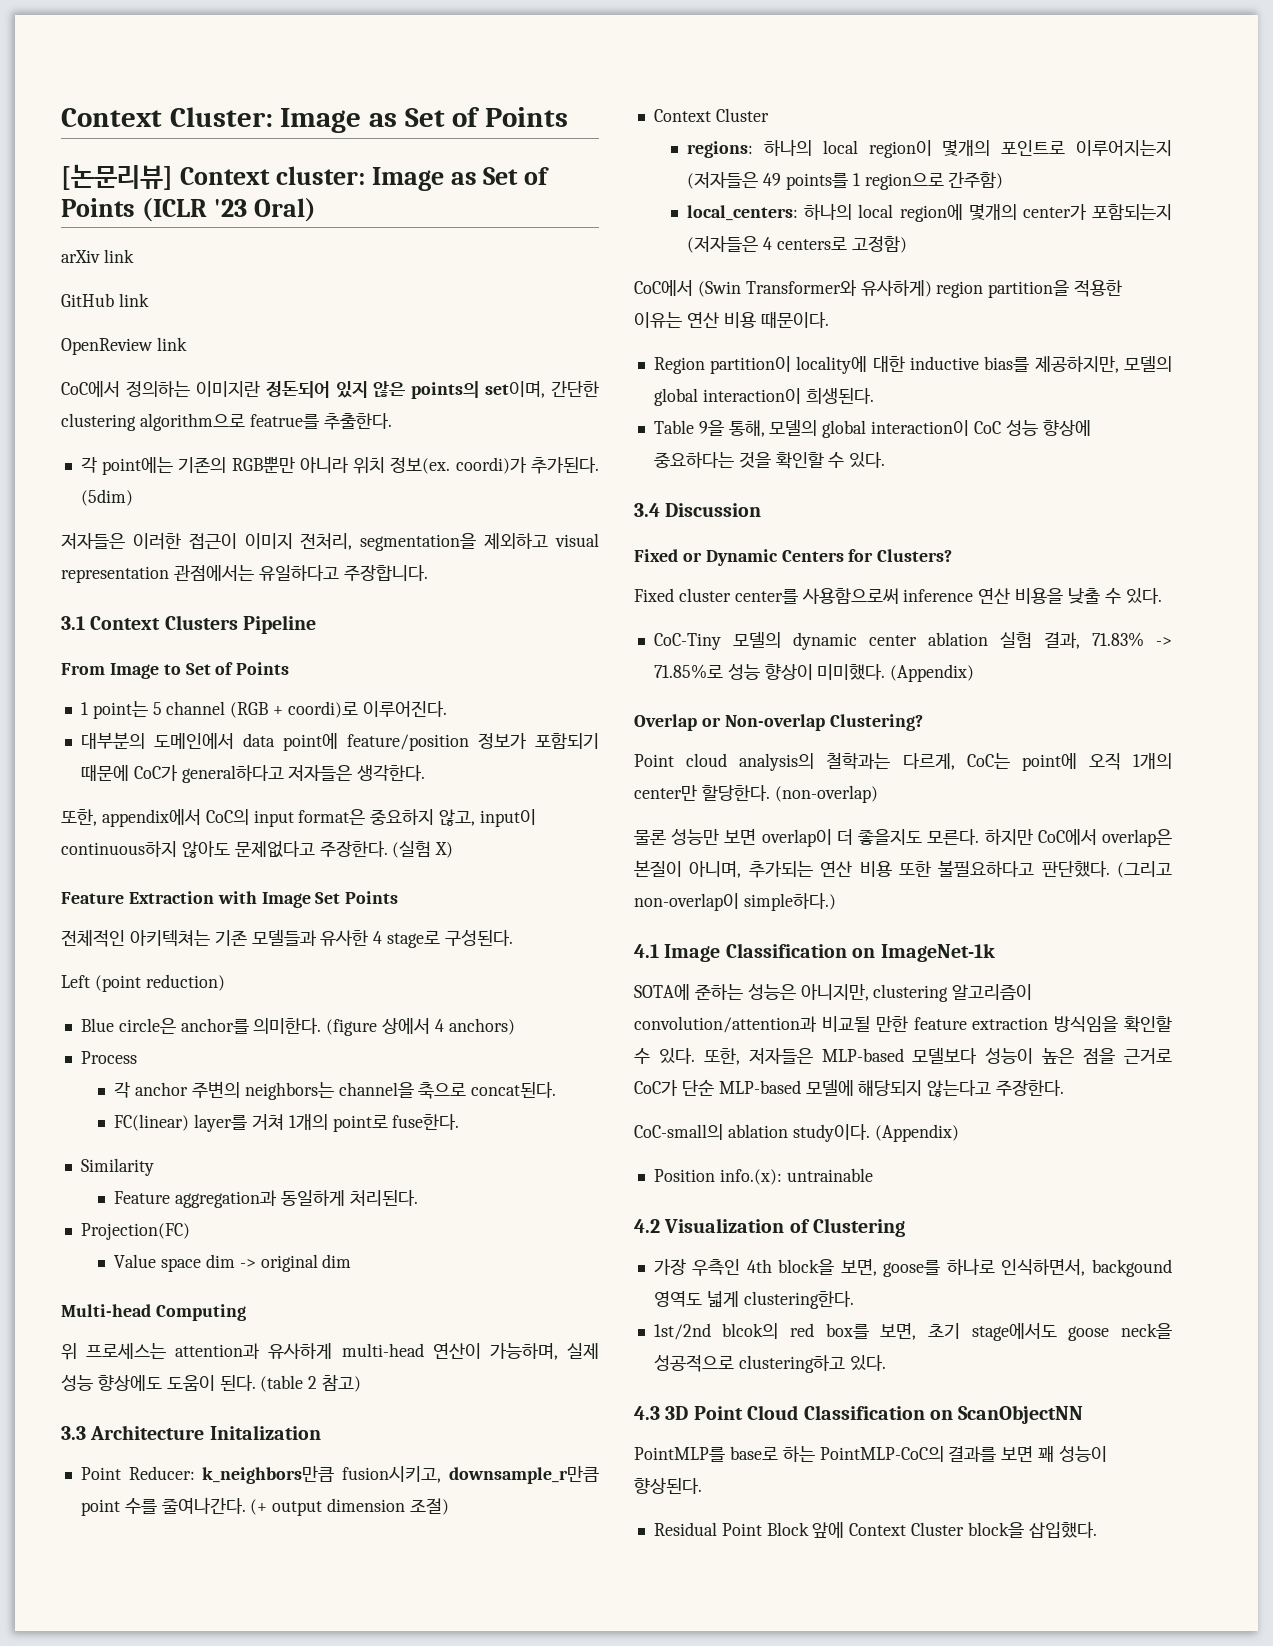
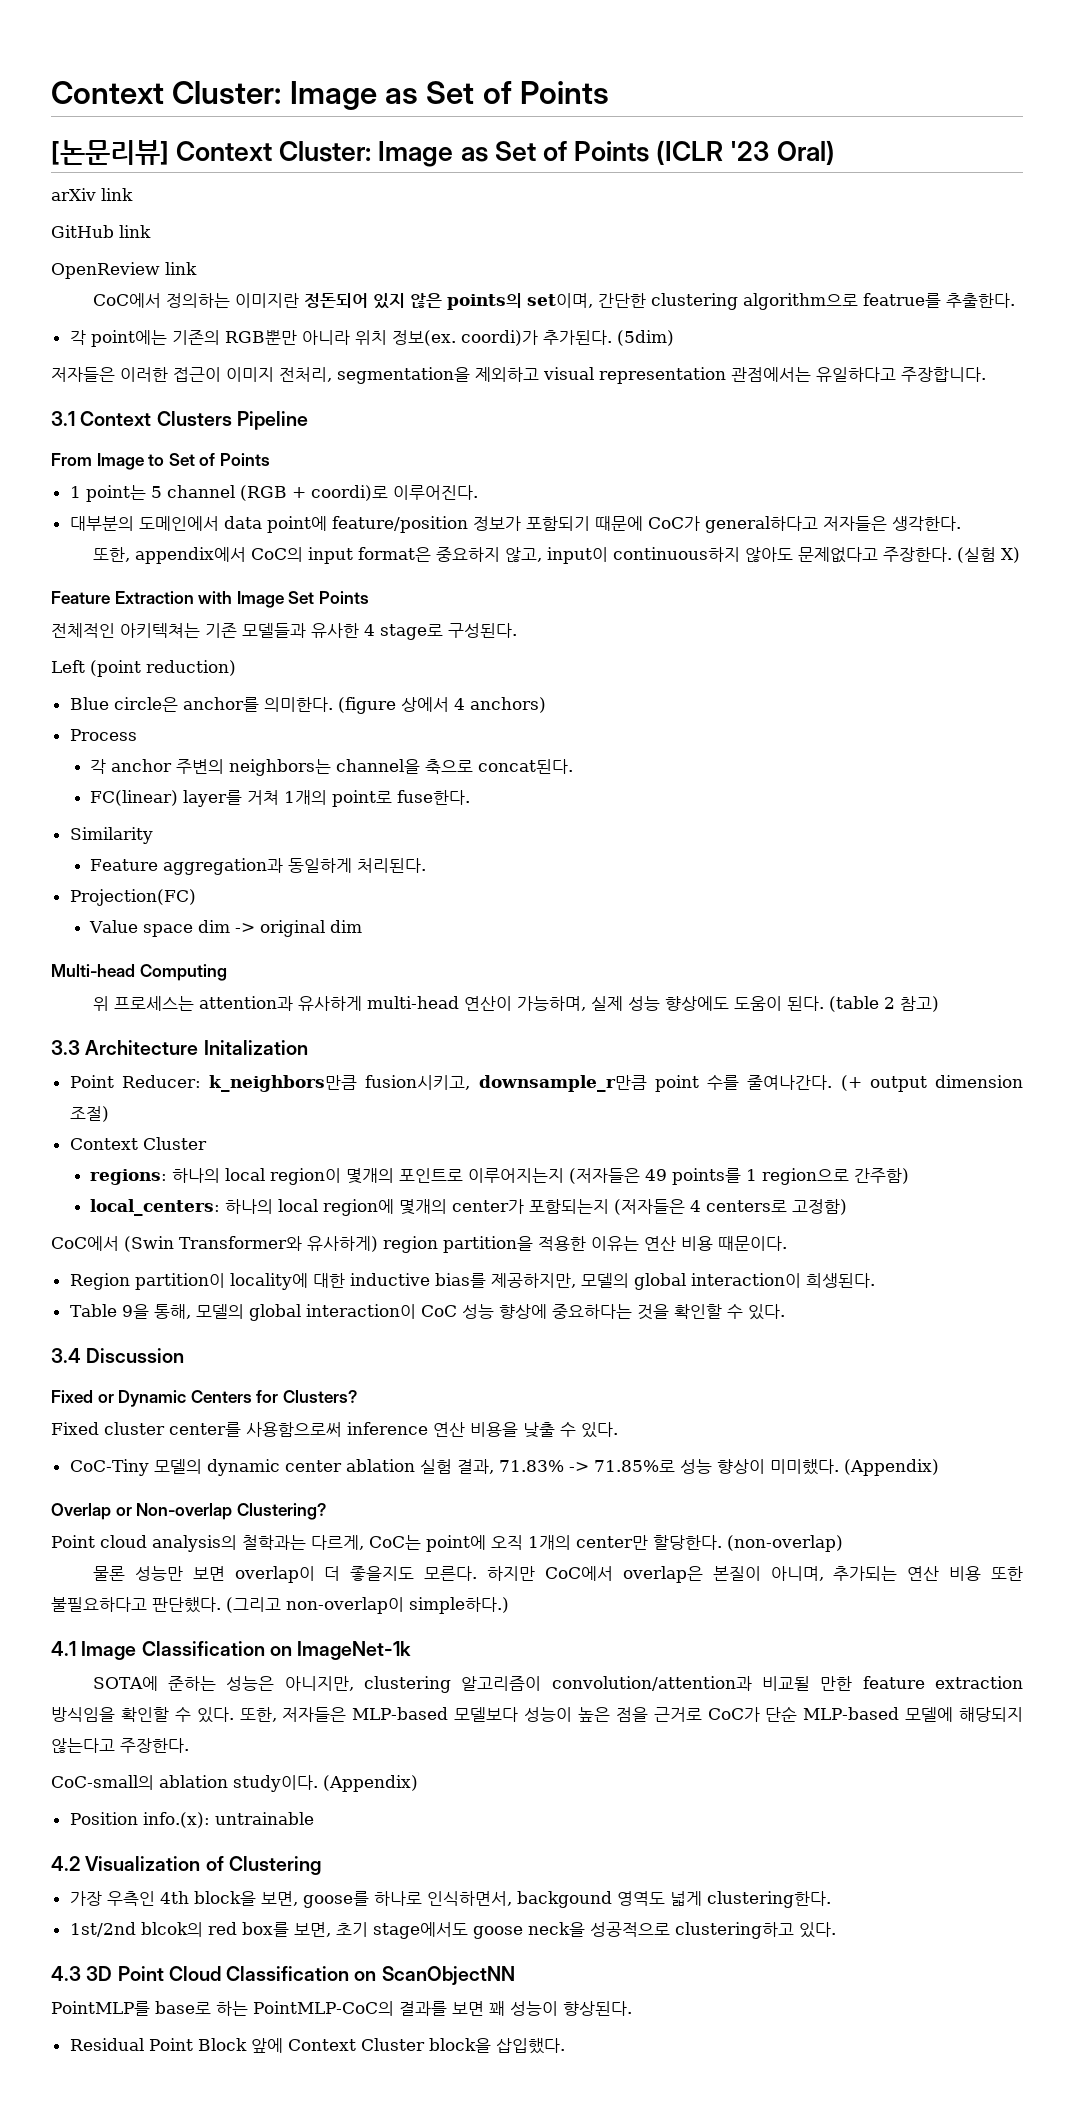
- [논문리뷰] Context cluster: Image as Set of Points (ICLR '23 Oral)
+ [논문리뷰] Context Cluster: Image as Set of Points (ICLR '23 Oral)

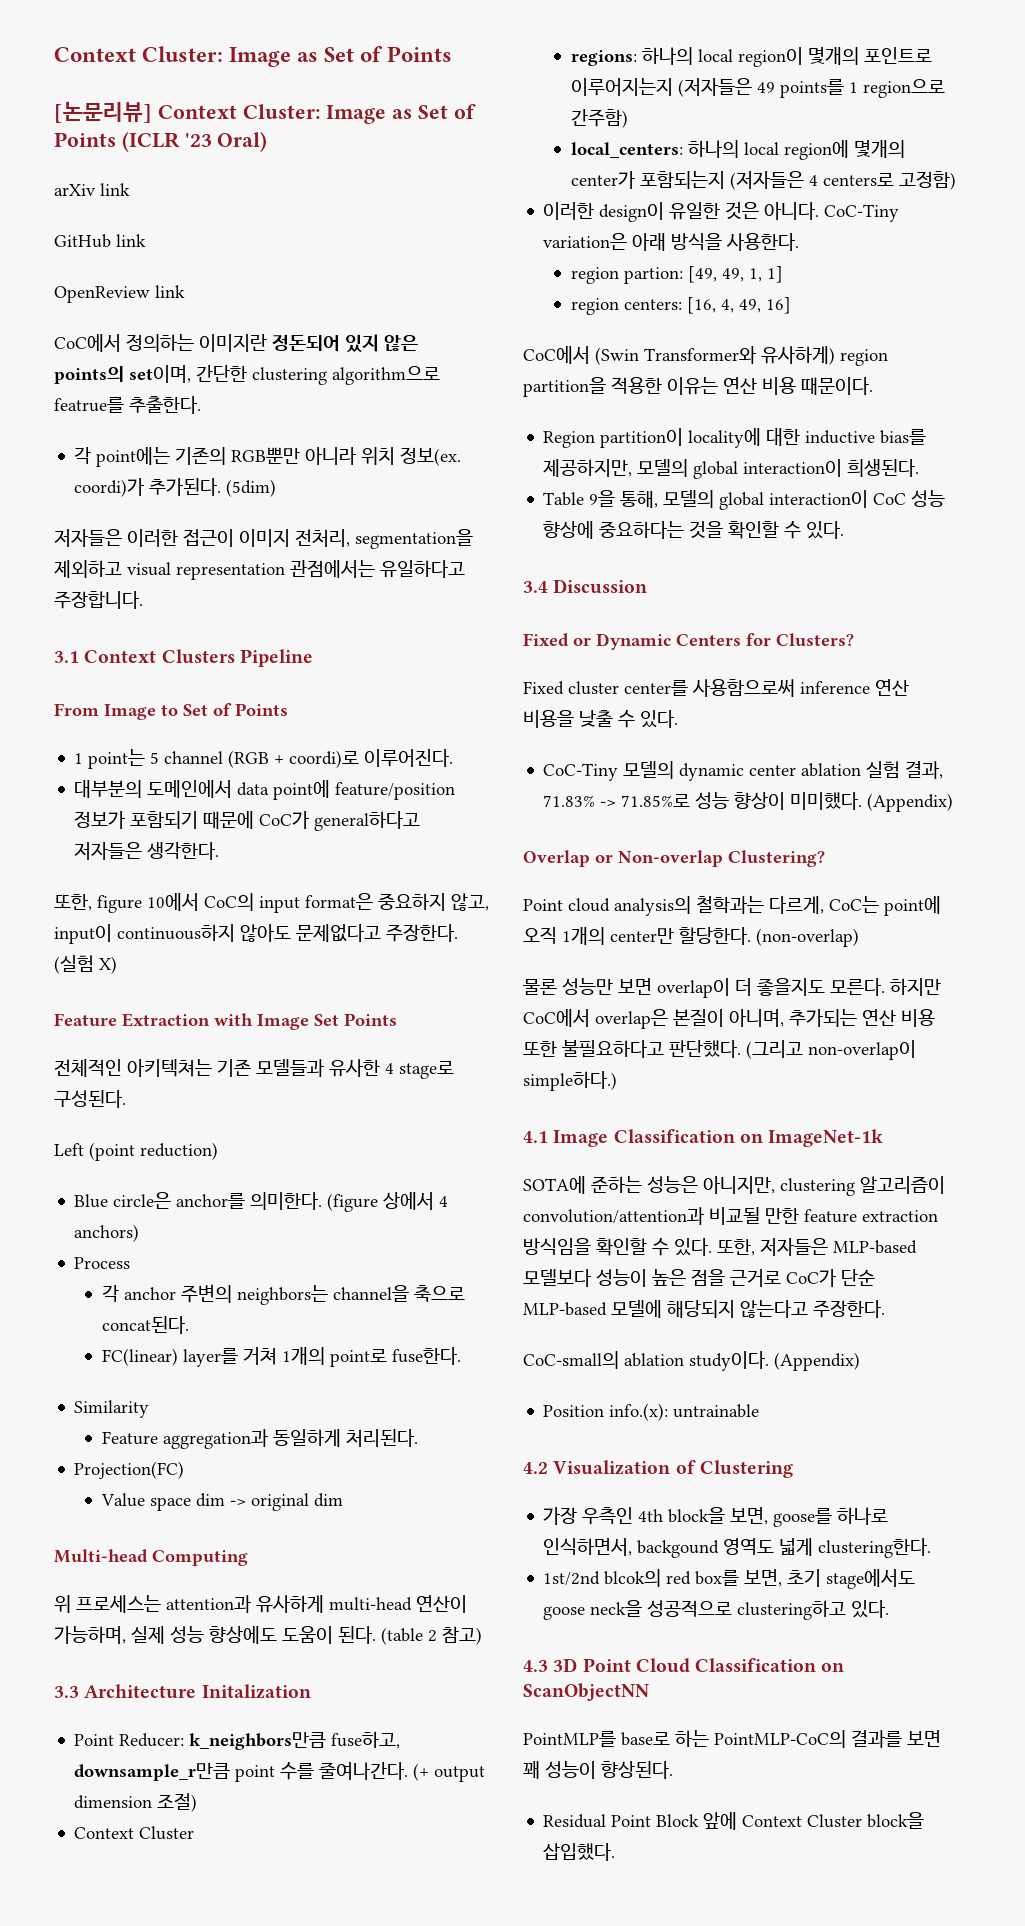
- 또한, appendix에서 CoC의 input format은 중요하지 않고, input이 continuous하지 않아도 문제없다고 주장한다.
+ 또한, figure 10에서 CoC의 input format은 중요하지 않고, input이 continuous하지 않아도 문제없다고 주장한다.
- Point Reducer: k_neighbors만큼 fusion시키고, downsample_r만큼 point 수를 줄여나간다.
+ Point Reducer: k_neighbors만큼 fuse하고, downsample_r만큼 point 수를 줄여나간다.
+ 이러한 design이 유일한 것은 아니다. CoC-Tiny variation은 아래 방식을 사용한다.
+ region partion: [49, 49, 1, 1]
+ region centers: [16, 4, 49, 16]

